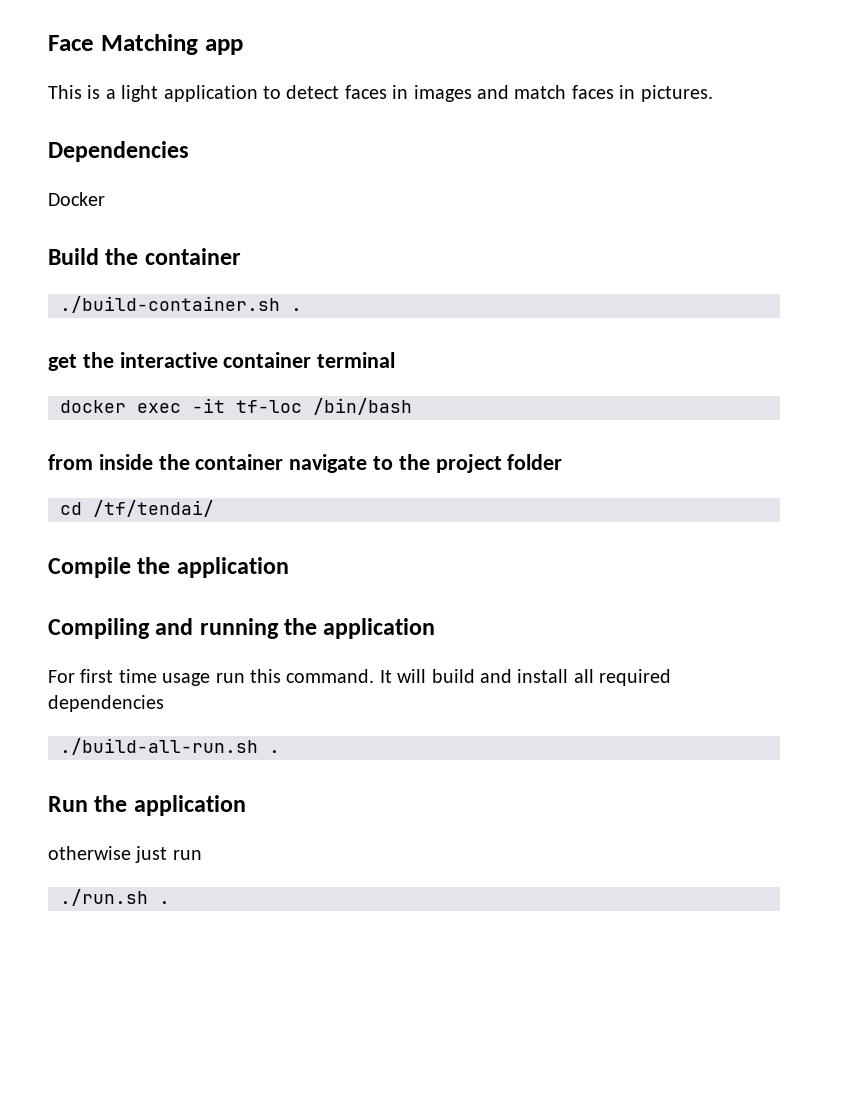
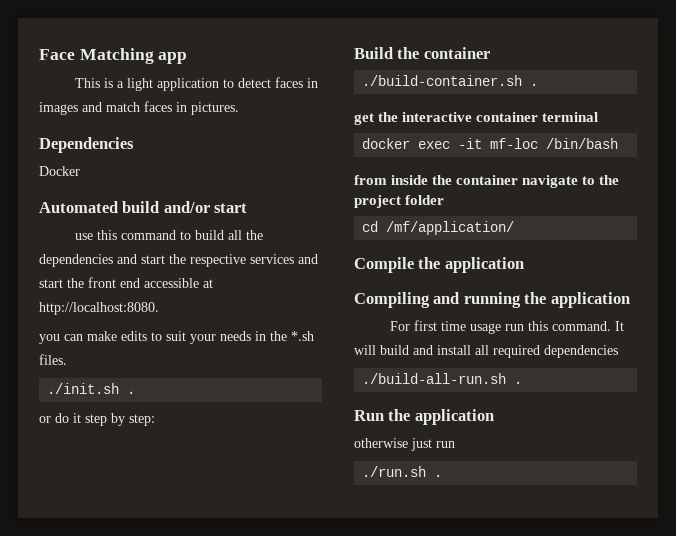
+ Automated build and/or start
+ use this command to build all the dependencies and start the respective services and start the front end accessible at http://localhost:8080.
+ you can make edits to suit your needs in the *.sh files.
+ ./init.sh .
+ or do it step by step:
- docker exec -it tf-loc /bin/bash
+ docker exec -it mf-loc /bin/bash
- cd /tf/tendai/
+ cd /mf/application/

